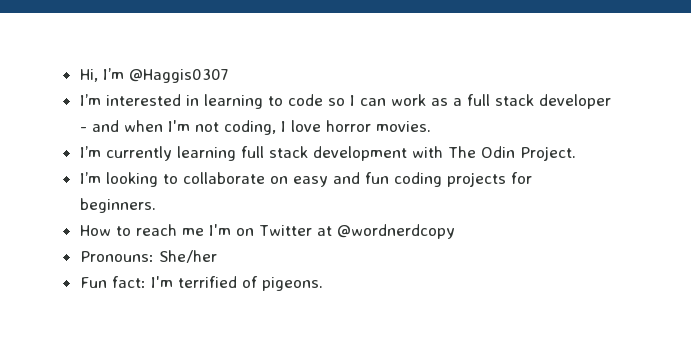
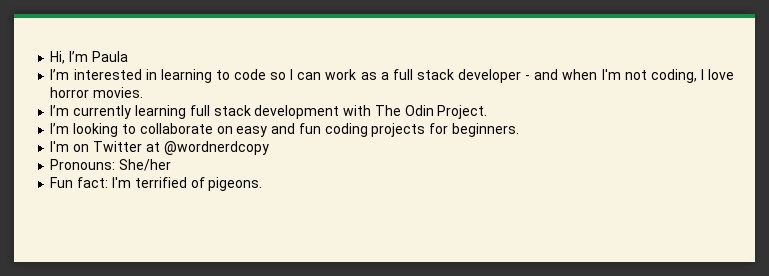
- Hi, I’m @Haggis0307
+ Hi, I’m Paula
- How to reach me I'm on Twitter at @wordnerdcopy
+ I'm on Twitter at @wordnerdcopy

